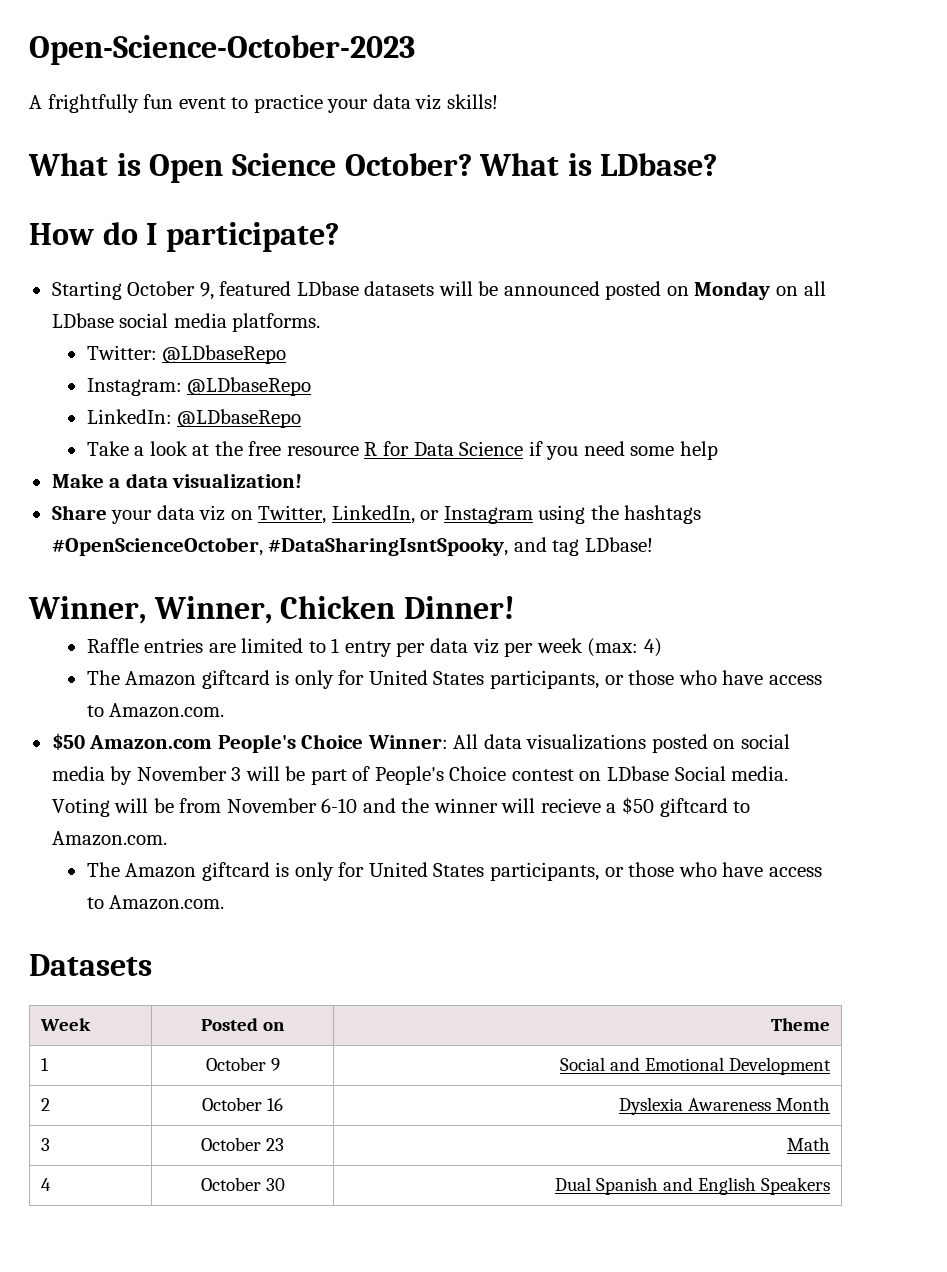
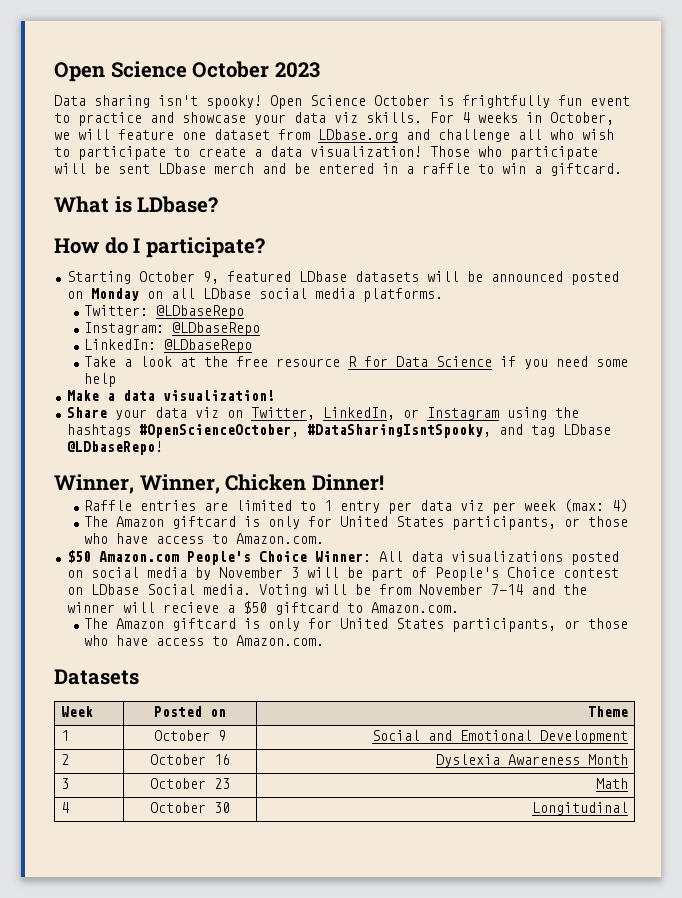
- Open-Science-October-2023
- A frightfully fun event to practice your data viz skills!
- What is Open Science October? What is LDbase?
+ Open Science October 2023
+ Data sharing isn't spooky! Open Science October is frightfully fun event to practice and showcase your data viz skills. For 4 weeks in October, we will feature one dataset from LDbase.org and challenge all who wish to participate to create a data visualization! Those who participate will be sent LDbase merch and be entered in a raffle to win a giftcard.
+ What is LDbase?
- Share your data viz on Twitter, LinkedIn, or Instagram using the hashtags #OpenScienceOctober, #DataSharingIsntSpooky, and tag LDbase!
+ Share your data viz on Twitter, LinkedIn, or Instagram using the hashtags #OpenScienceOctober, #DataSharingIsntSpooky, and tag LDbase @LDbaseRepo!
- Voting will be from November 6-10 and the winner will recieve a $50 giftcard to Amazon.com.
+ Voting will be from November 7-14 and the winner will recieve a $50 giftcard to Amazon.com.
- 4 | October 30 | Dual Spanish and English Speakers
+ 4 | October 30 | Longitudinal

